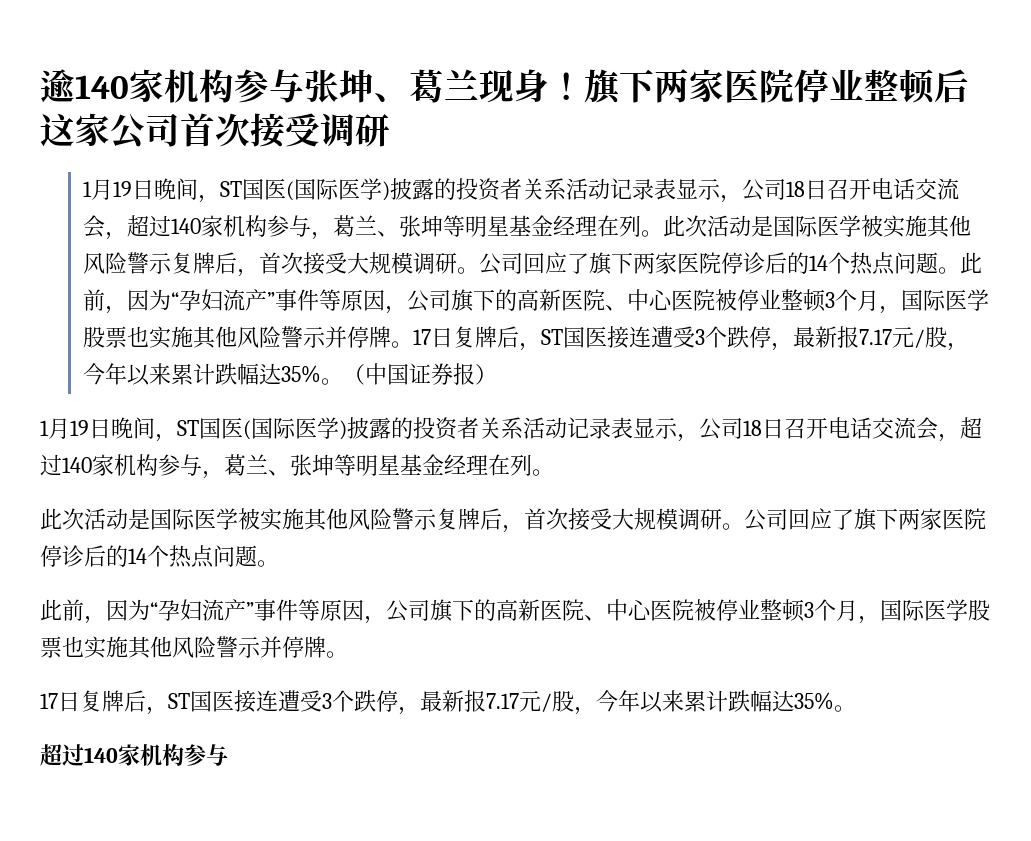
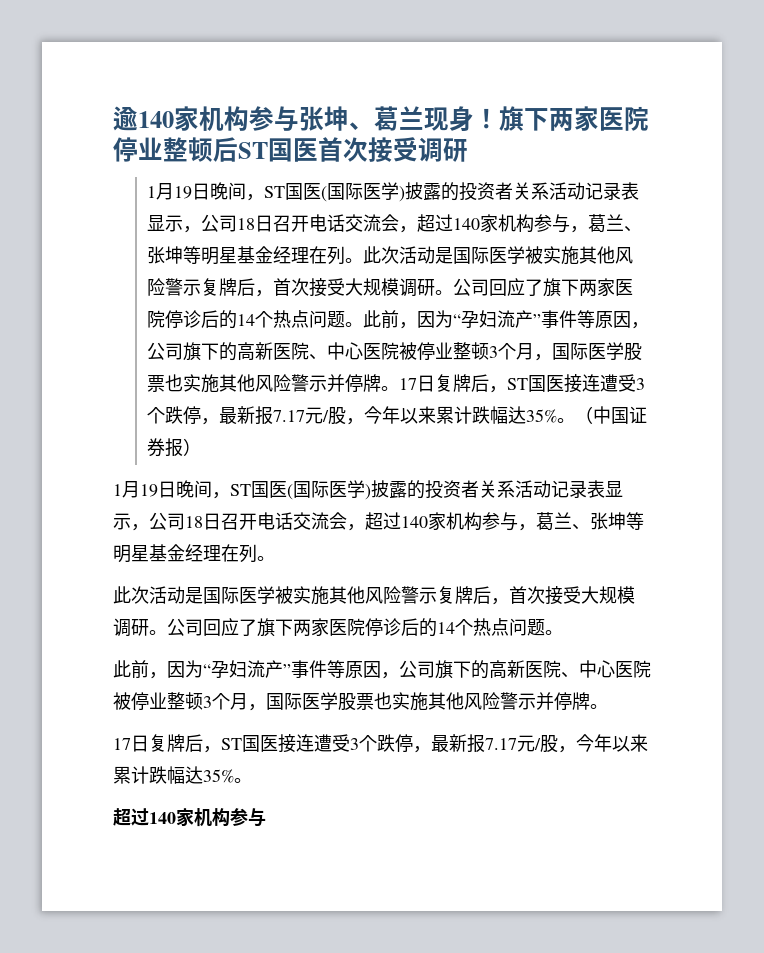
- 旗下两家医院停业整顿后这家公司首次接受调研
+ 旗下两家医院停业整顿后ST国医首次接受调研

